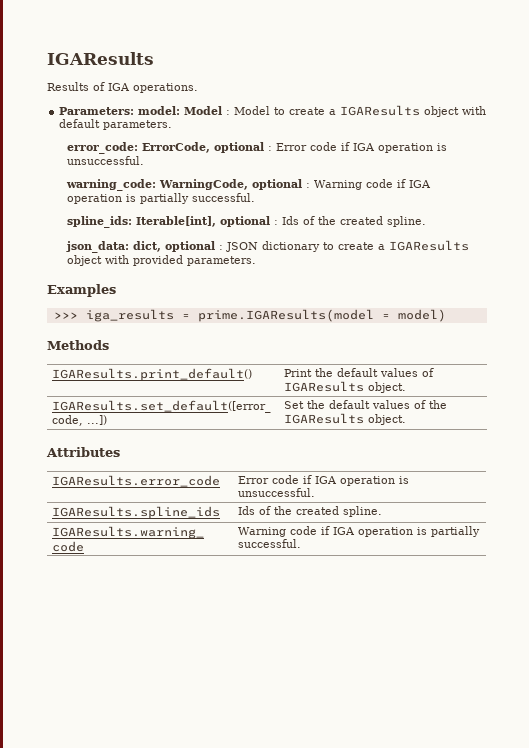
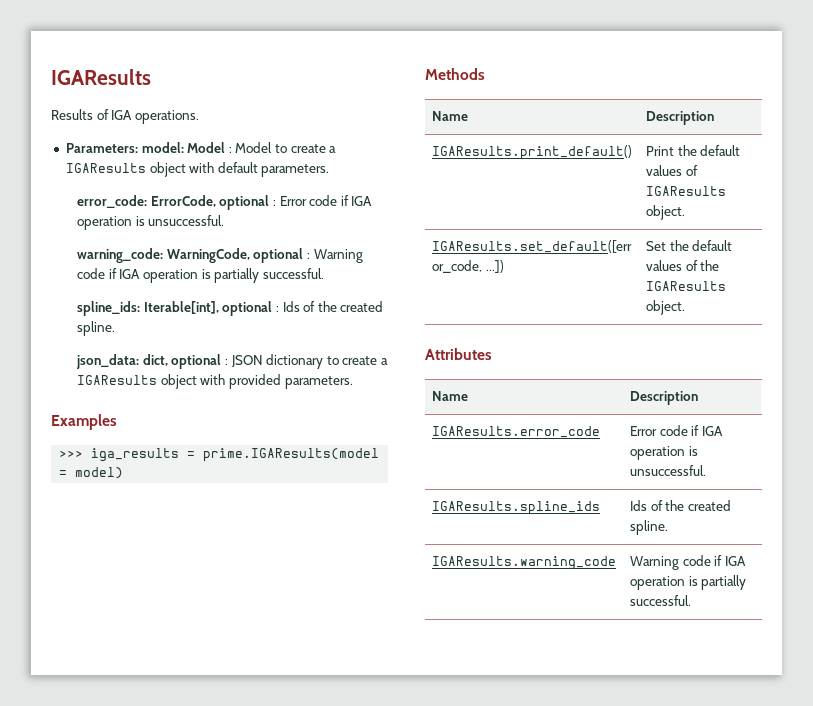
  Methods
+ Name | Description
  Attributes
+ Name | Description

